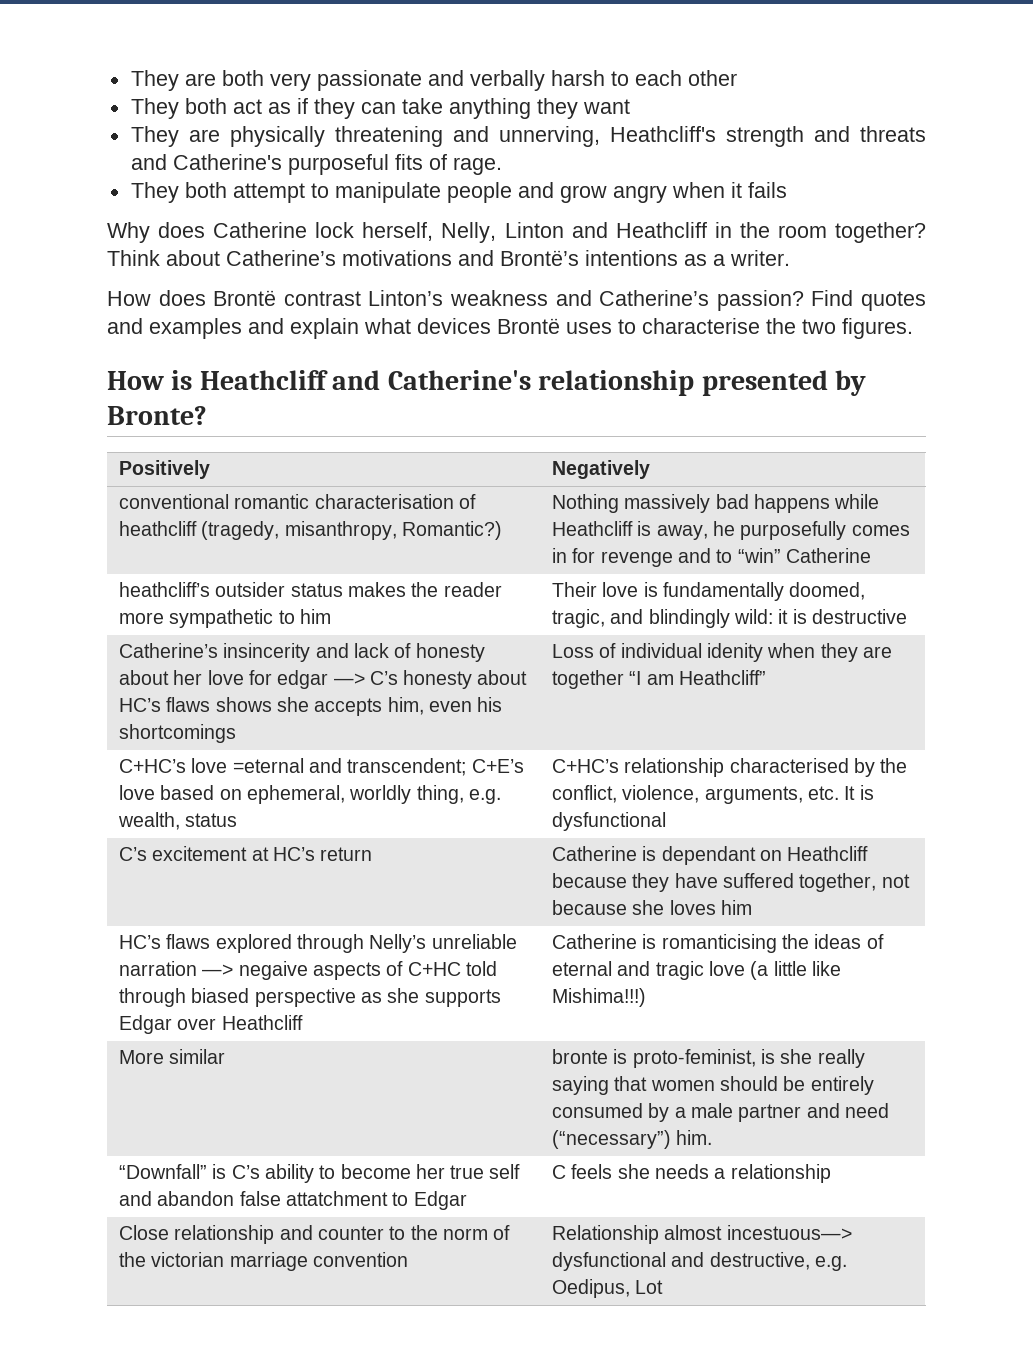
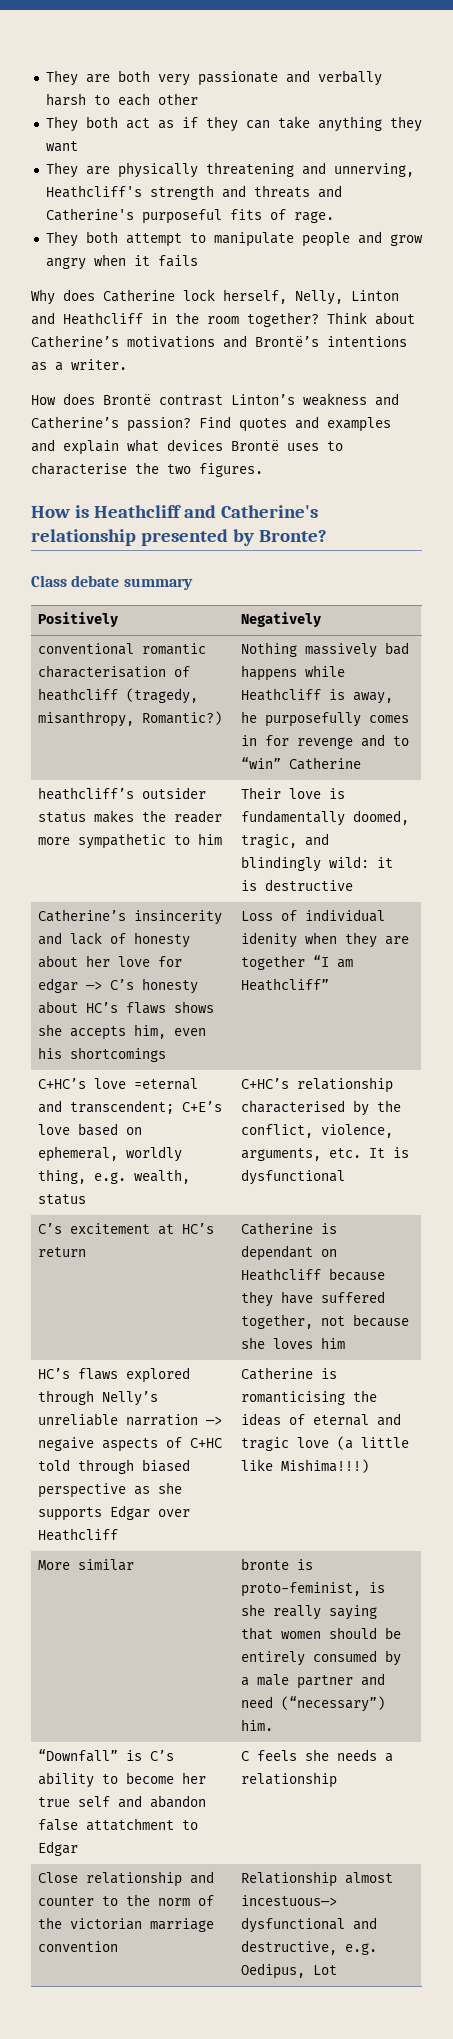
+ Class debate summary

